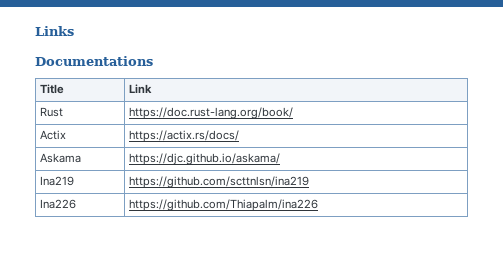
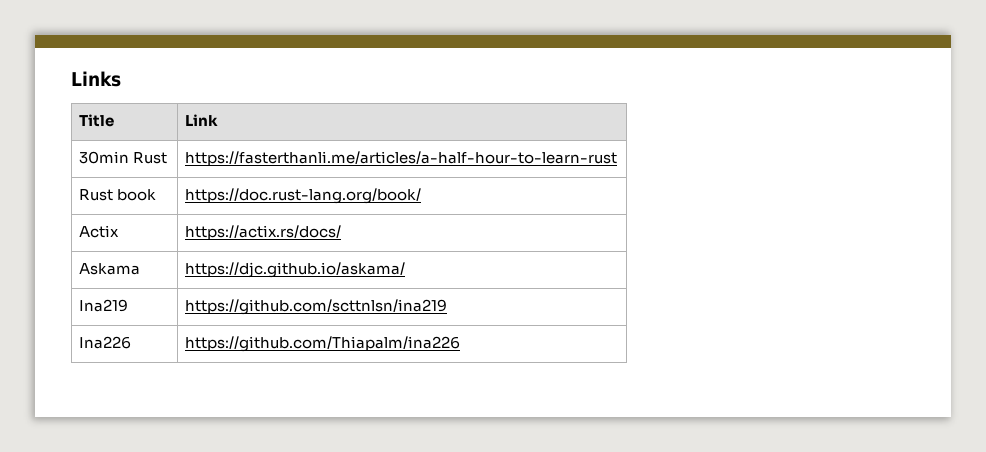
- Documentations
- Rust | https://doc.rust-lang.org/book/
+ 30min Rust | https://fasterthanli.me/articles/a-half-hour-to-learn-rust
+ Rust book | https://doc.rust-lang.org/book/

